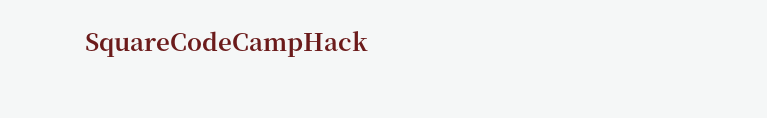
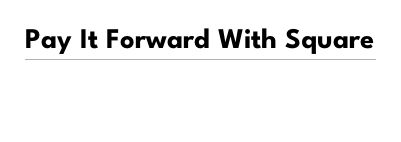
- SquareCodeCampHack
+ Pay It Forward With Square

